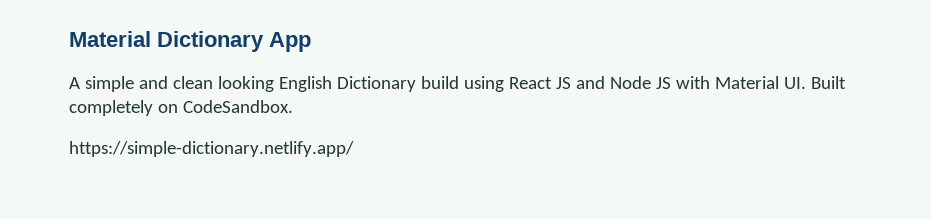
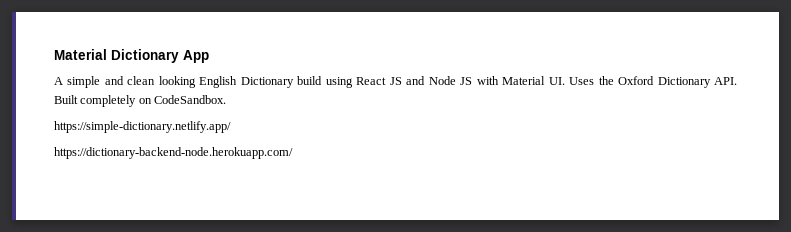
- A simple and clean looking English Dictionary build using React JS and Node JS with Material UI. Built completely on CodeSandbox.
+ A simple and clean looking English Dictionary build using React JS and Node JS with Material UI. Uses the Oxford Dictionary API. Built completely on CodeSandbox.
+ https://dictionary-backend-node.herokuapp.com/

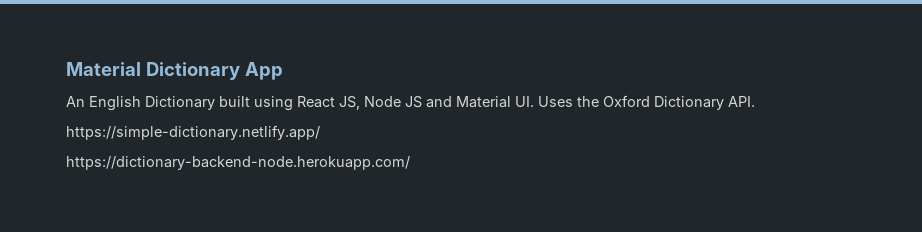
- A simple and clean looking English Dictionary build using React JS and Node JS with Material UI. Uses the Oxford Dictionary API. Built completely on CodeSandbox.
+ An English Dictionary built using React JS, Node JS and Material UI. Uses the Oxford Dictionary API.

